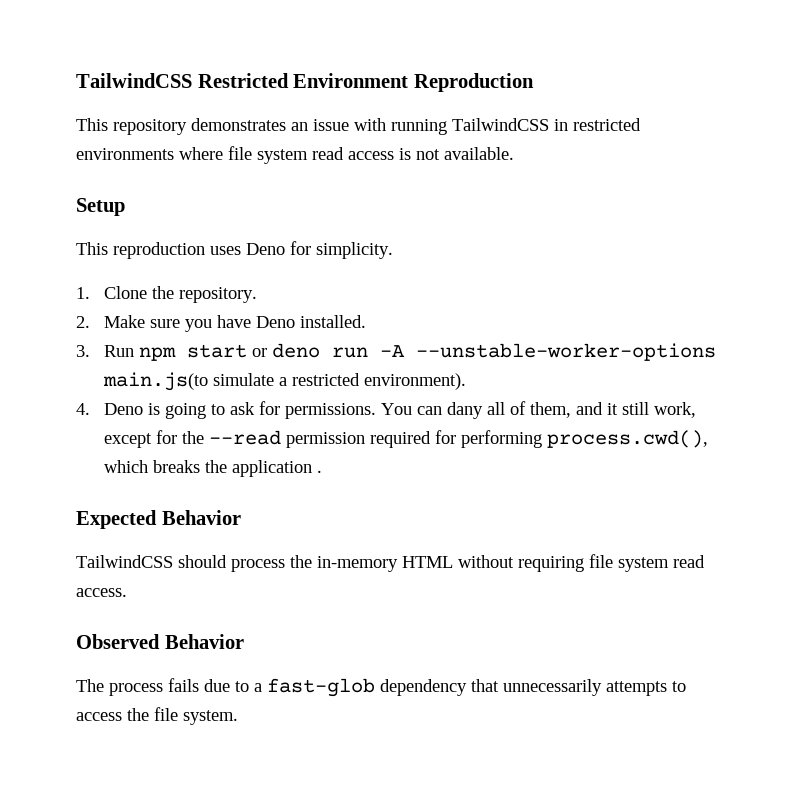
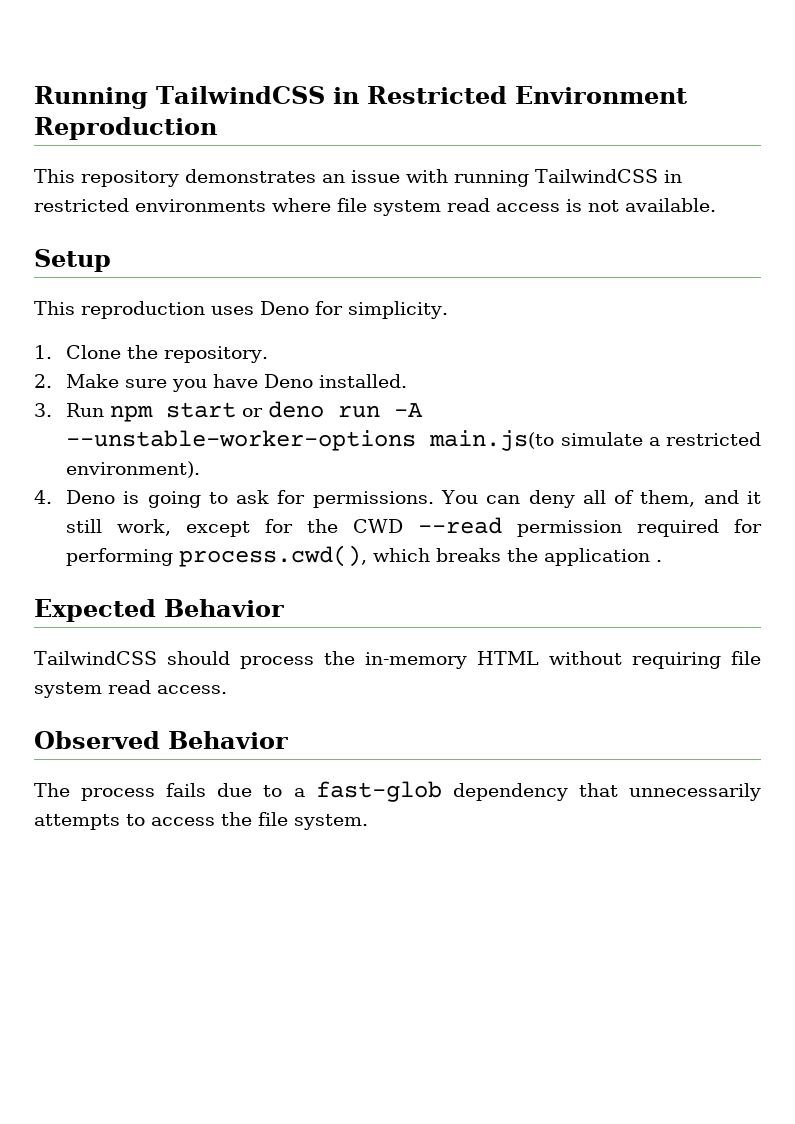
- TailwindCSS Restricted Environment Reproduction
+ Running TailwindCSS in Restricted Environment Reproduction
- You can dany all of them, and it still work, except for the --read permission required for performing process.cwd(), which breaks the application .
+ You can deny all of them, and it still work, except for the CWD --read permission required for performing process.cwd(), which breaks the application .

